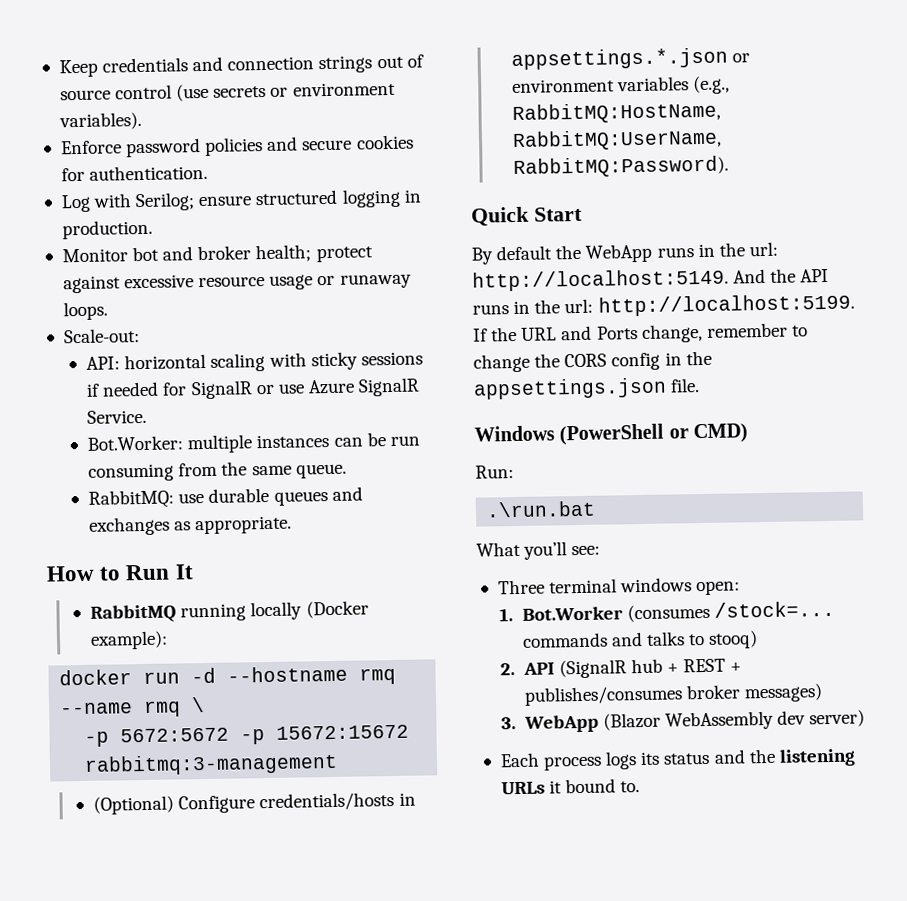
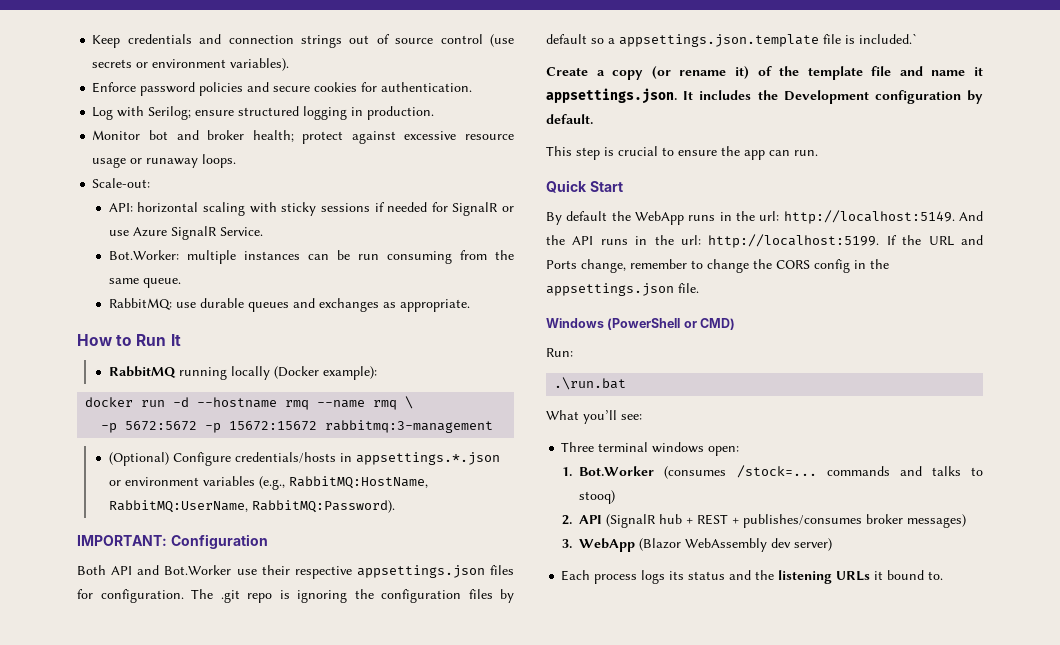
+ IMPORTANT: Configuration
+ Both API and Bot.Worker use their respective appsettings.json files for configuration. The .git repo is ignoring the configuration files by default so a appsettings.json.template file is included.`
+ Create a copy (or rename it) of the template file and name it appsettings.json. It includes the Development configuration by default.
+ This step is crucial to ensure the app can run.

